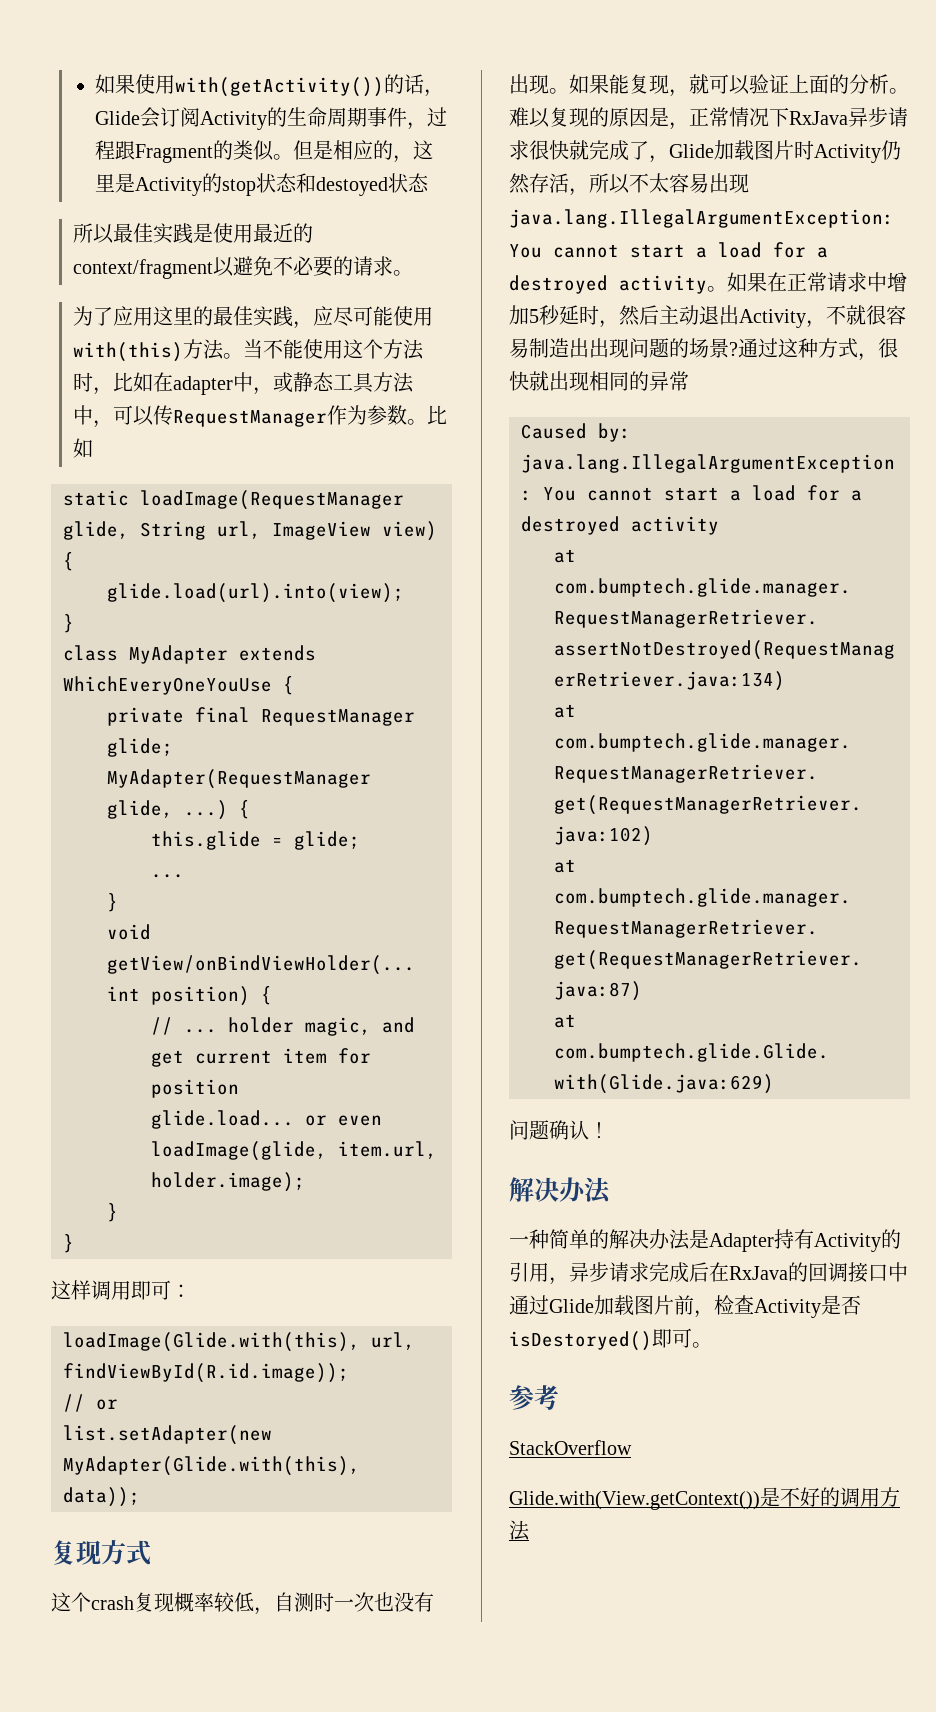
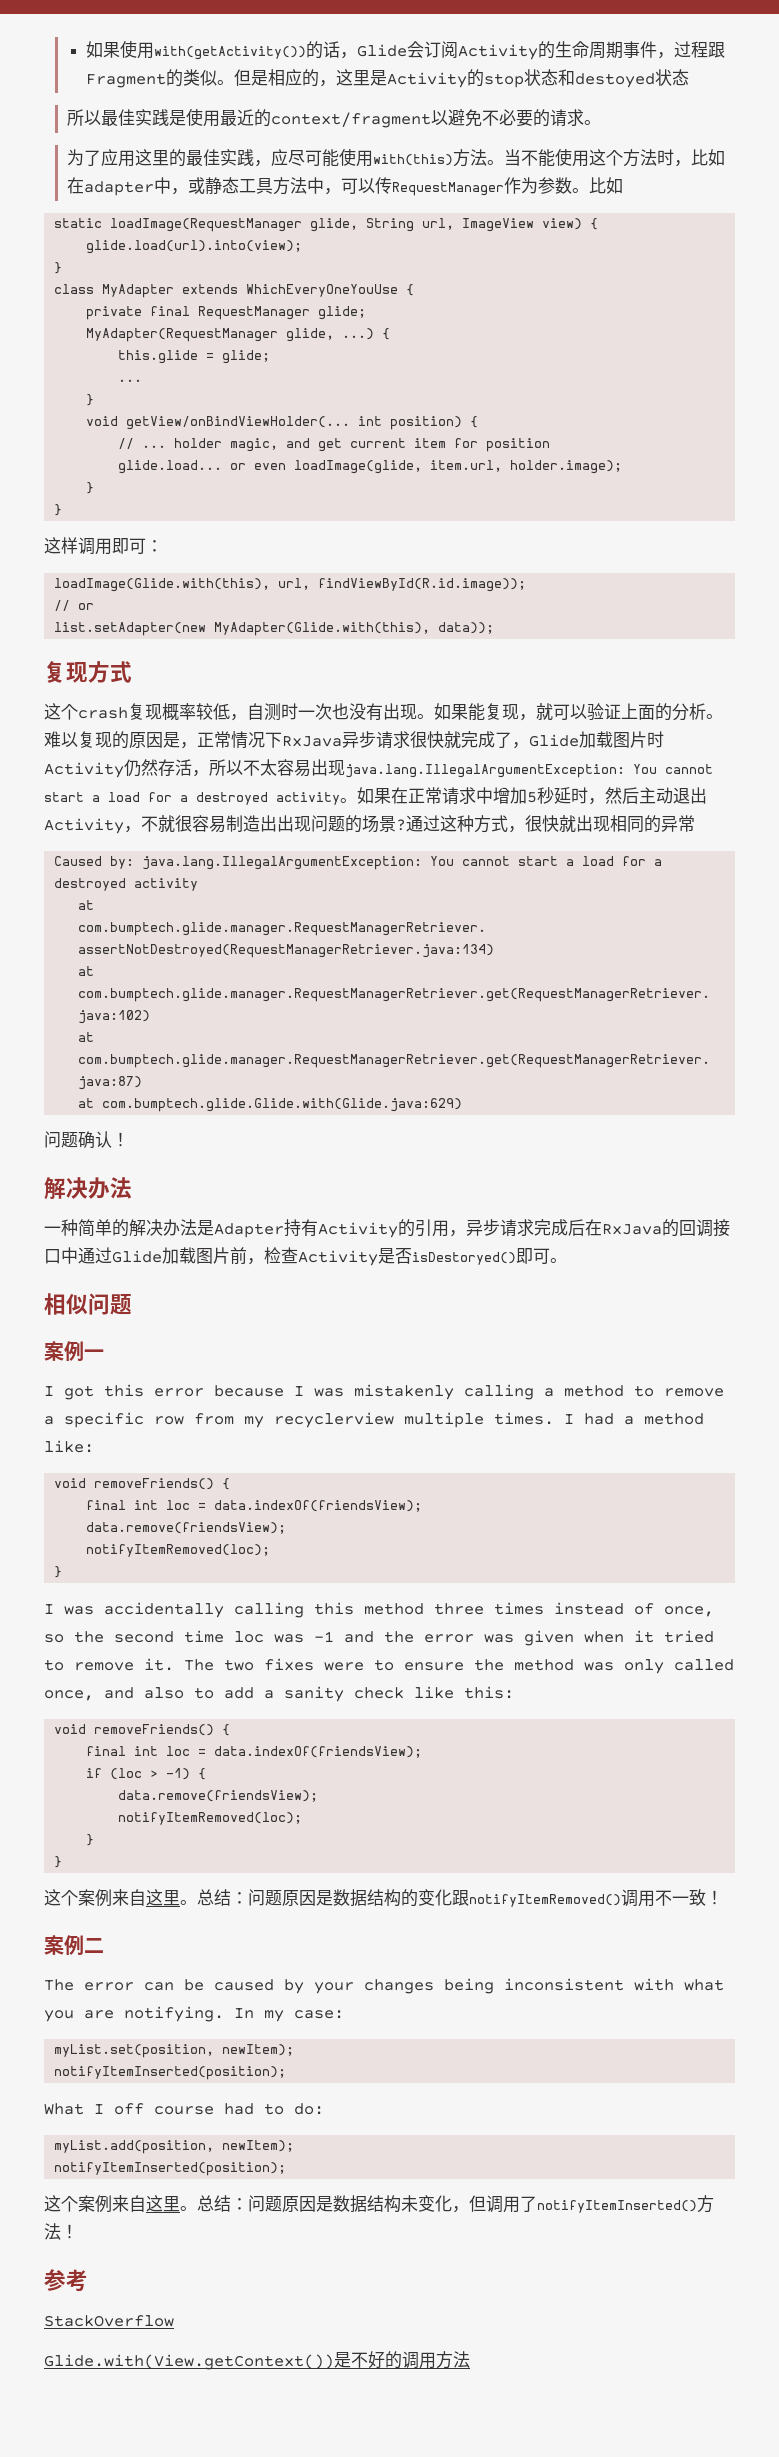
+ 相似问题
+ 案例一
+ I got this error because I was mistakenly calling a method to remove a specific row from my recyclerview multiple times. I had a method like:
+ void removeFriends() {
+ final int loc = data.indexOf(friendsView);
+ data.remove(friendsView);
+ notifyItemRemoved(loc);
+ }
+ I was accidentally calling this method three times instead of once, so the second time loc was -1 and the error was given when it tried to remove it. The two fixes were to ensure the method was only called once, and also to add a sanity check like this:
+ void removeFriends() {
+ final int loc = data.indexOf(friendsView);
+ if (loc > -1) {
+ data.remove(friendsView);
+ notifyItemRemoved(loc);
+ }
+ }
+ 这个案例来自这里。总结：问题原因是数据结构的变化跟notifyItemRemoved()调用不一致！
+ 案例二
+ The error can be caused by your changes being inconsistent with what you are notifying. In my case:
+ myList.set(position, newItem);
+ notifyItemInserted(position);
+ What I off course had to do:
+ myList.add(position, newItem);
+ notifyItemInserted(position);
+ 这个案例来自这里。总结：问题原因是数据结构未变化，但调用了notifyItemInserted()方法！

